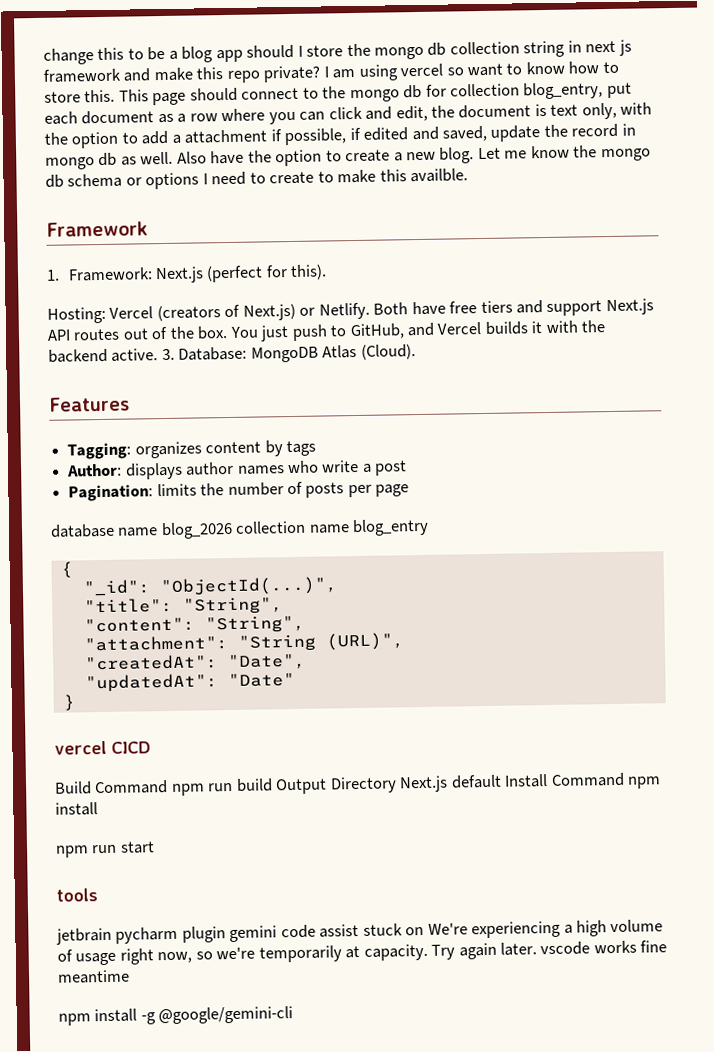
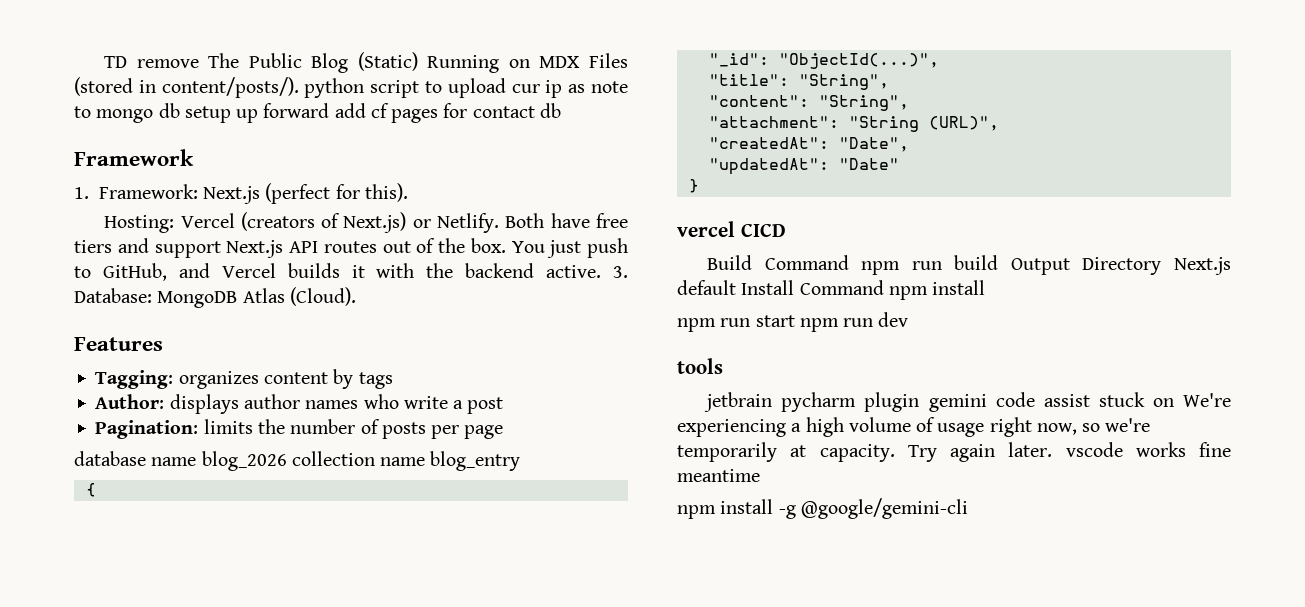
- change this to be a blog app should I store the mongo db collection string in next js framework and make this repo private? I am using vercel so want to know how to store this. This page should connect to the mongo db for collection blog_entry, put each document as a row where you can click and edit, the document is text only, with the option to add a attachment if possible, if edited and saved, update the record in mongo db as well. Also have the option to create a new blog. Let me know the mongo db schema or options I need to create to make this availble.
+ TD remove The Public Blog (Static) Running on MDX Files (stored in content/posts/). python script to upload cur ip as note to mongo db setup up forward add cf pages for contact db
- npm run start
+ npm run start npm run dev

